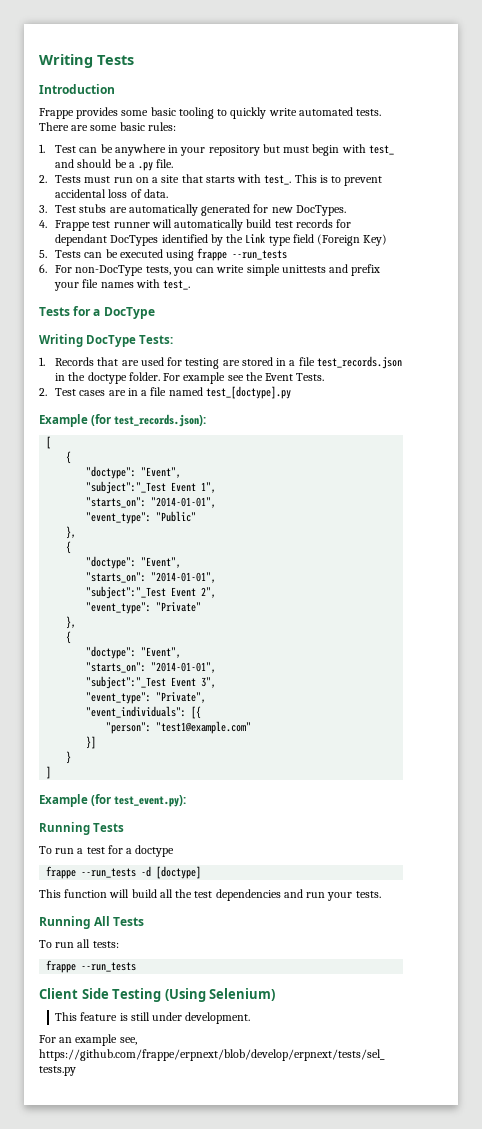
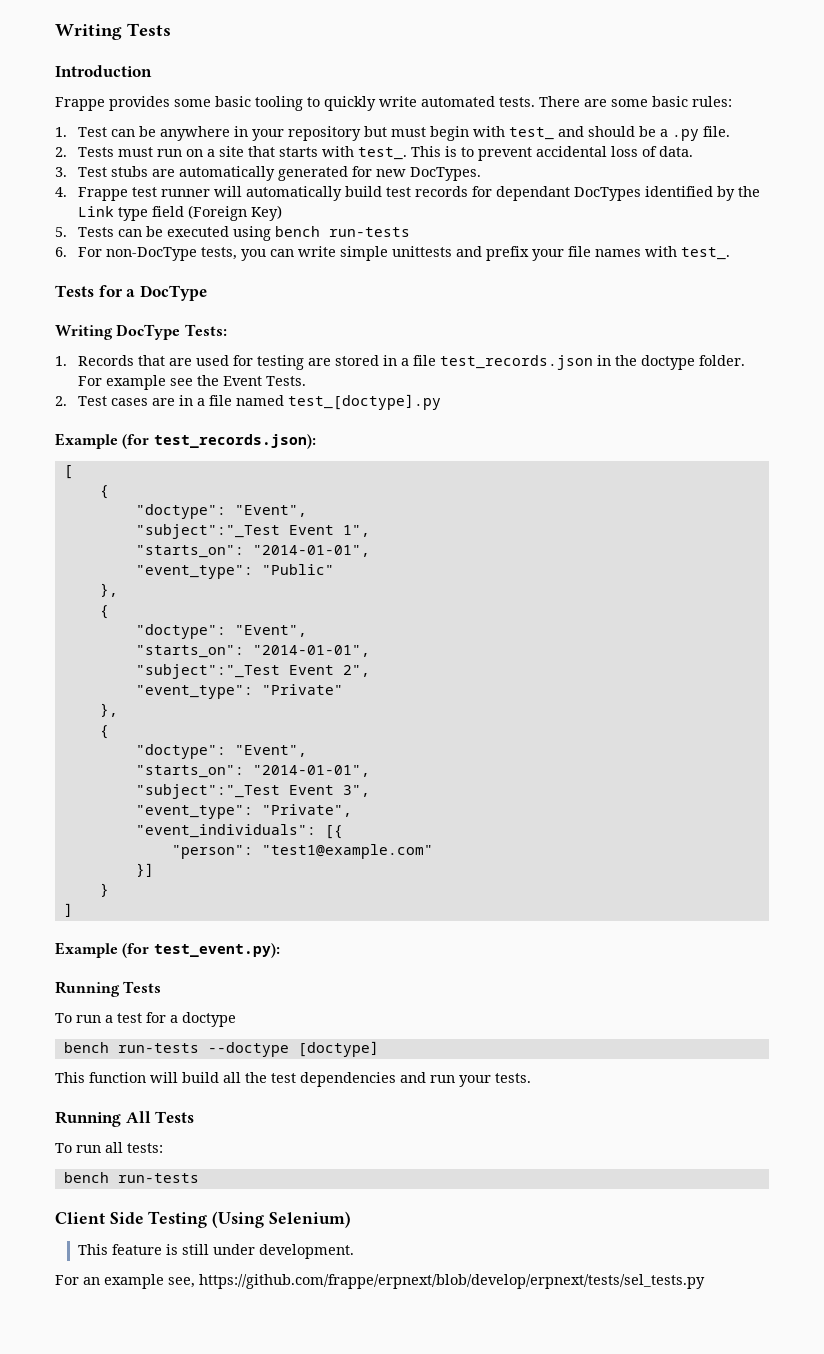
- 5. Tests can be executed using frappe --run_tests
+ 5. Tests can be executed using bench run-tests
- frappe --run_tests -d [doctype]
+ bench run-tests --doctype [doctype]
  To run all tests:
- frappe --run_tests
+ bench run-tests

